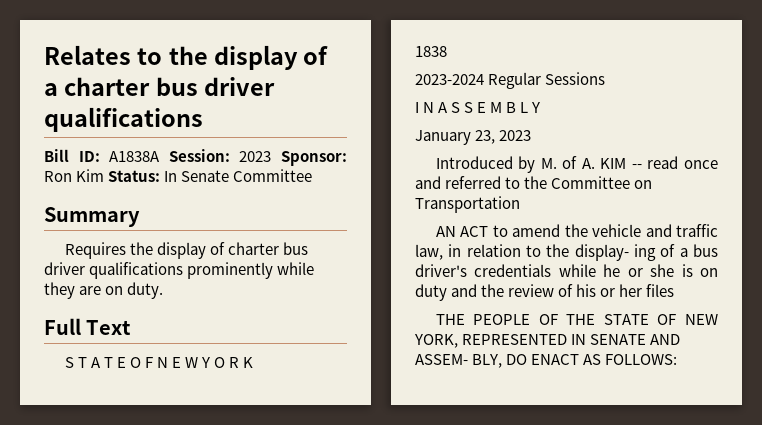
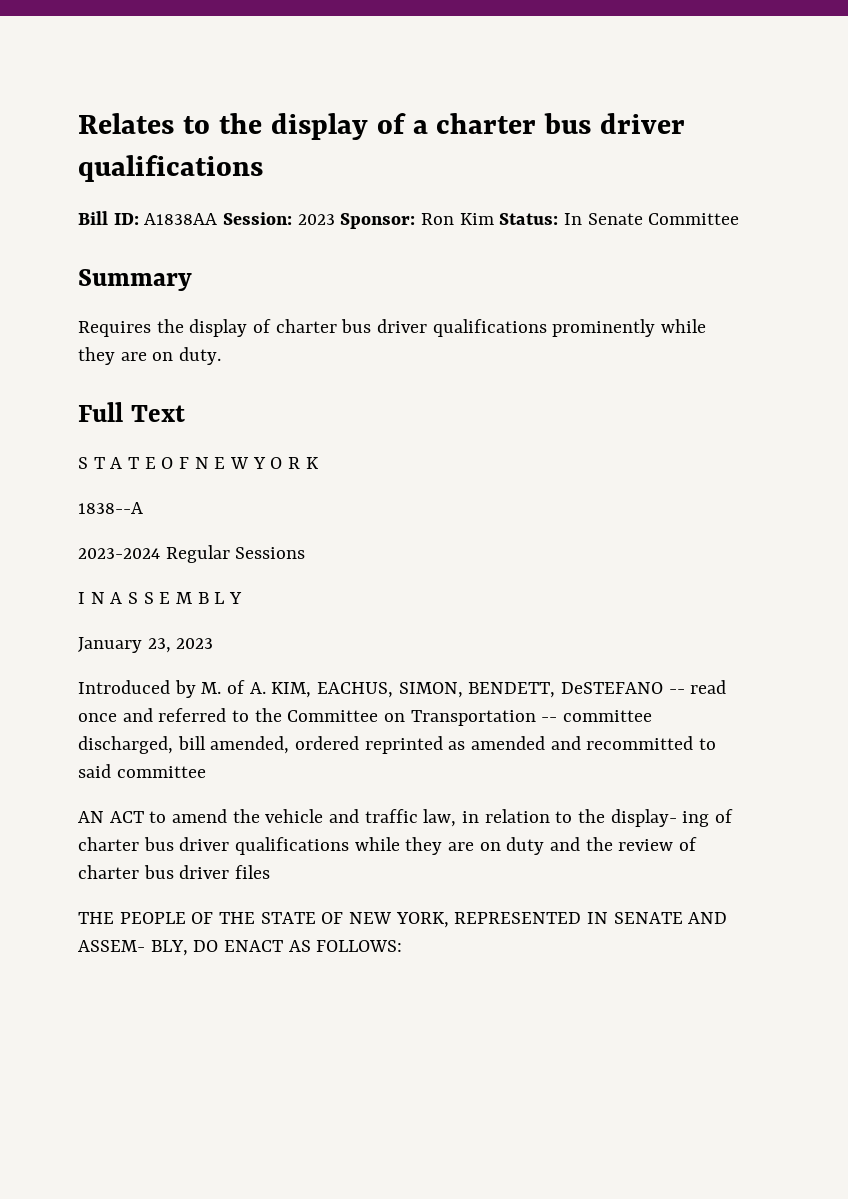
- Bill ID: A1838A Session: 2023 Sponsor: Ron Kim Status: In Senate Committee
+ Bill ID: A1838AA Session: 2023 Sponsor: Ron Kim Status: In Senate Committee
- 1838
+ 1838--A
- Introduced by M. of A. KIM -- read once and referred to the Committee on Transportation
+ Introduced by M. of A. KIM, EACHUS, SIMON, BENDETT, DeSTEFANO -- read once and referred to the Committee on Transportation -- committee discharged, bill amended, ordered reprinted as amended and recommitted to said committee
- AN ACT to amend the vehicle and traffic law, in relation to the display- ing of a bus driver's credentials while he or she is on duty and the review of his or her files
+ AN ACT to amend the vehicle and traffic law, in relation to the display- ing of charter bus driver qualifications while they are on duty and the review of charter bus driver files

